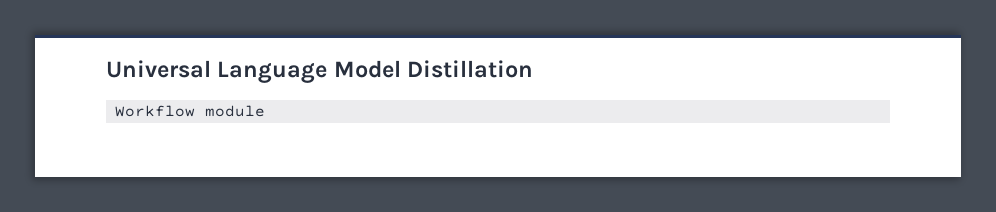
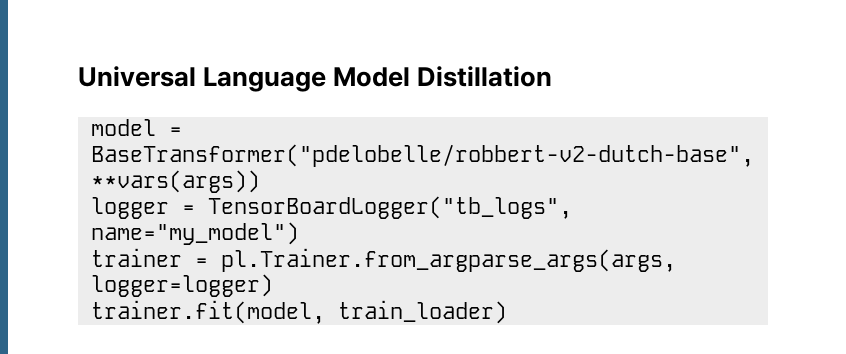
- Workflow module
+ model = BaseTransformer("pdelobelle/robbert-v2-dutch-base", **vars(args))
+ logger = TensorBoardLogger("tb_logs", name="my_model")
+ trainer = pl.Trainer.from_argparse_args(args, logger=logger)
+ trainer.fit(model, train_loader)

